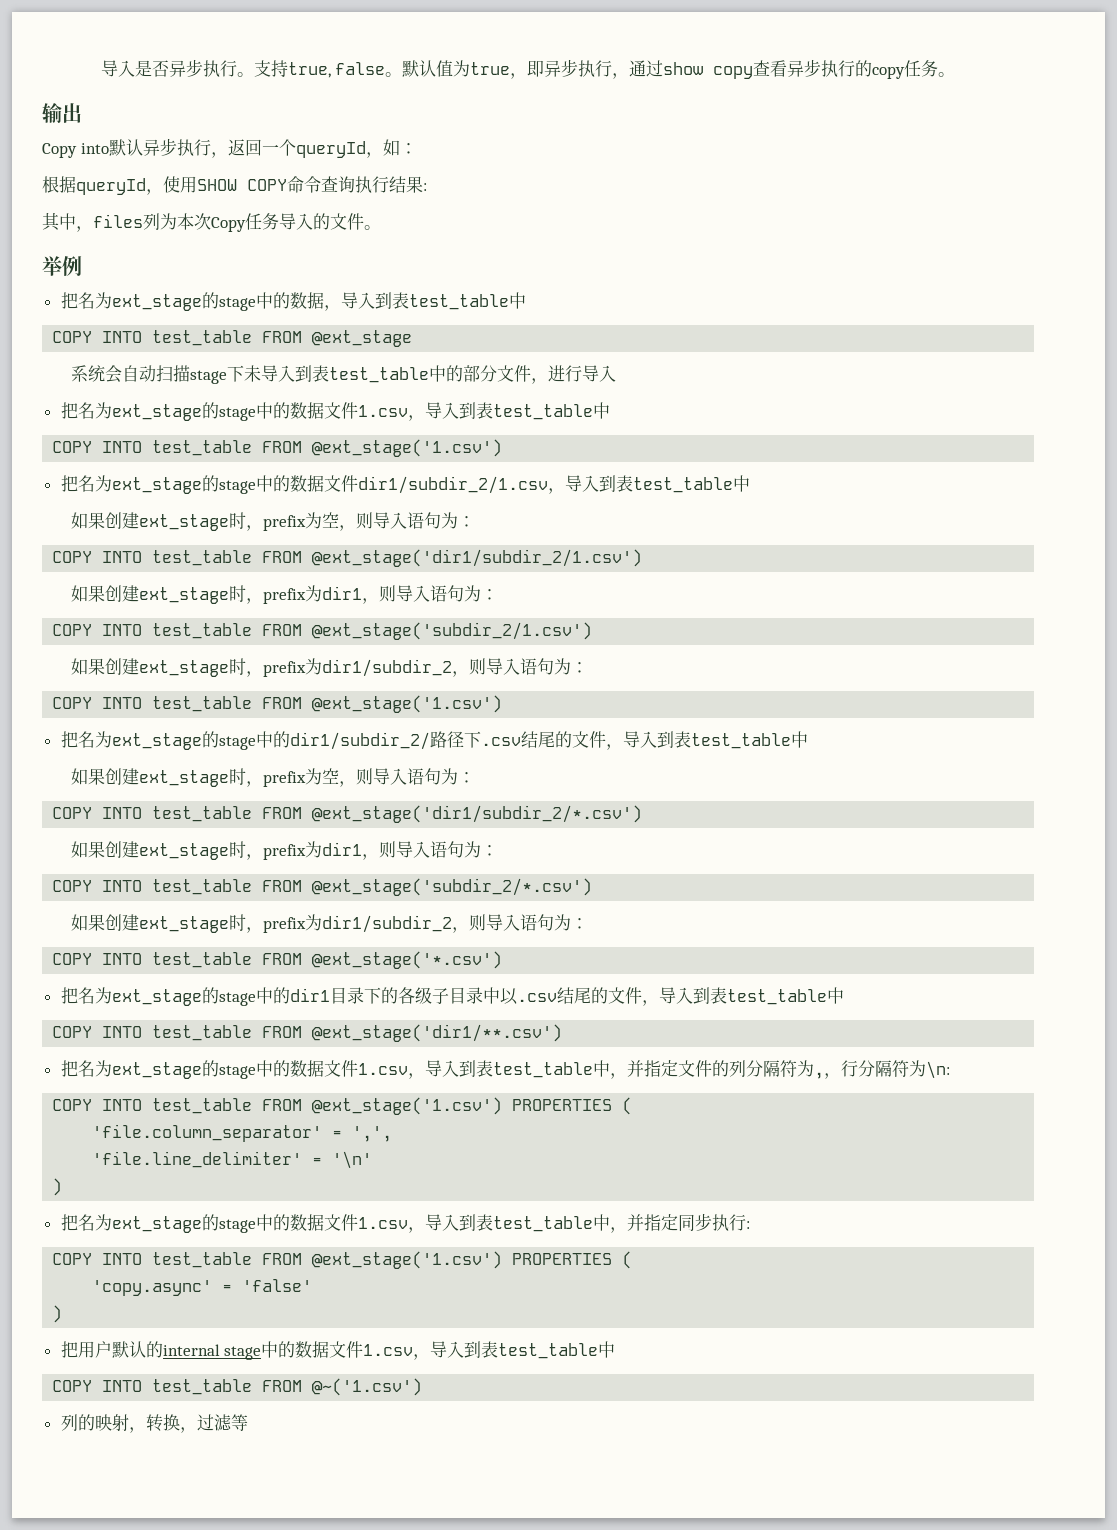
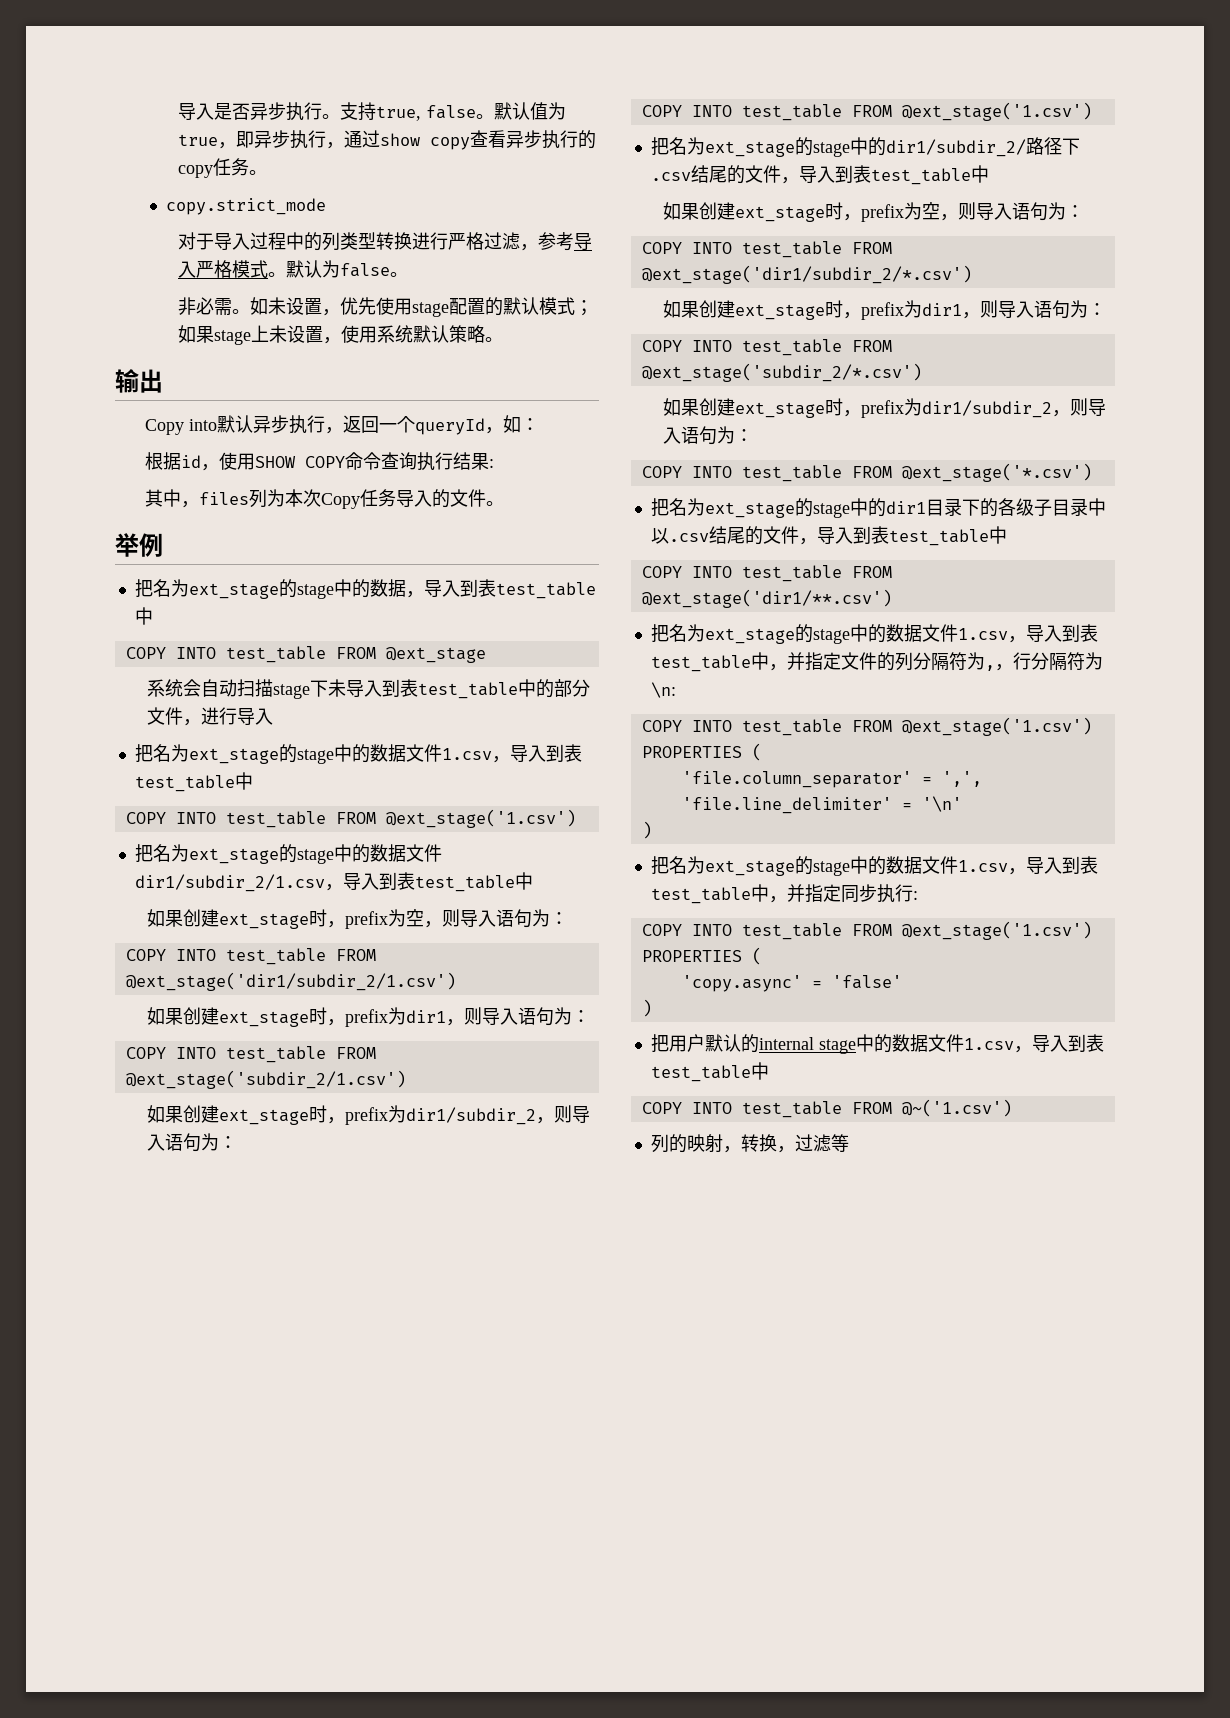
+ copy.strict_mode
+ 对于导入过程中的列类型转换进行严格过滤，参考导入严格模式。默认为false。
+ 非必需。如未设置，优先使用stage配置的默认模式；如果stage上未设置，使用系统默认策略。
- 根据queryId，使用SHOW COPY命令查询执行结果:
+ 根据id，使用SHOW COPY命令查询执行结果:

